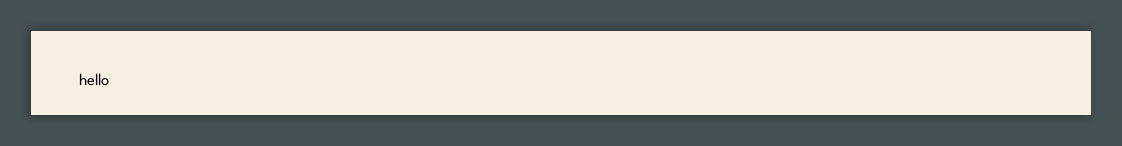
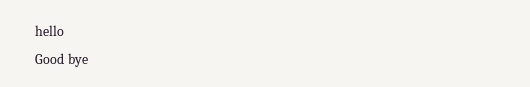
+ Good bye

